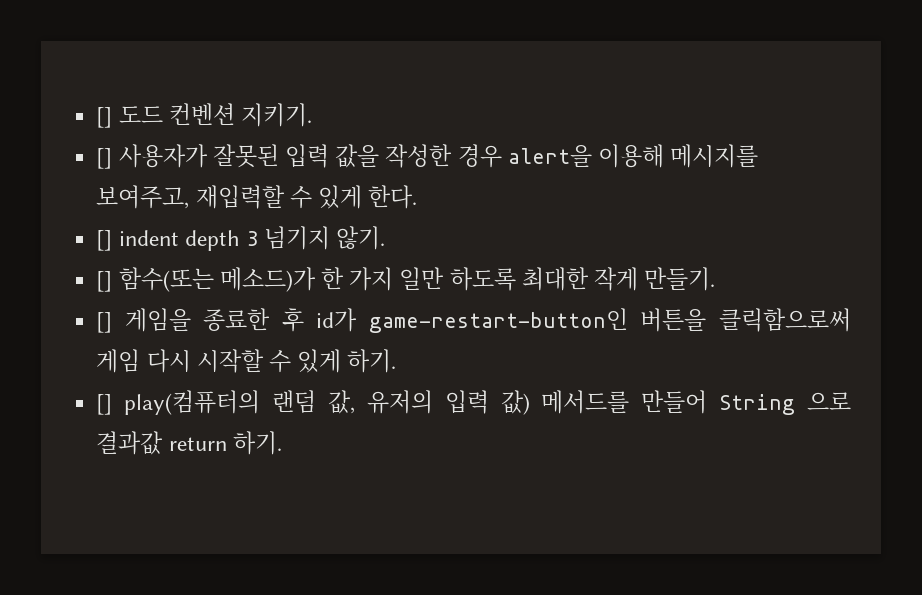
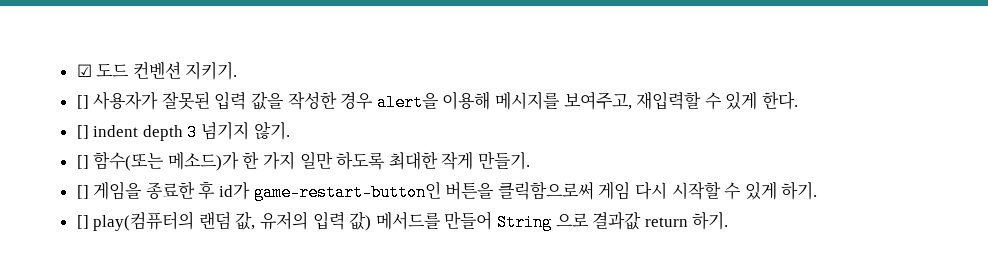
- [] 도드 컨벤션 지키기.
+ ☑ 도드 컨벤션 지키기.

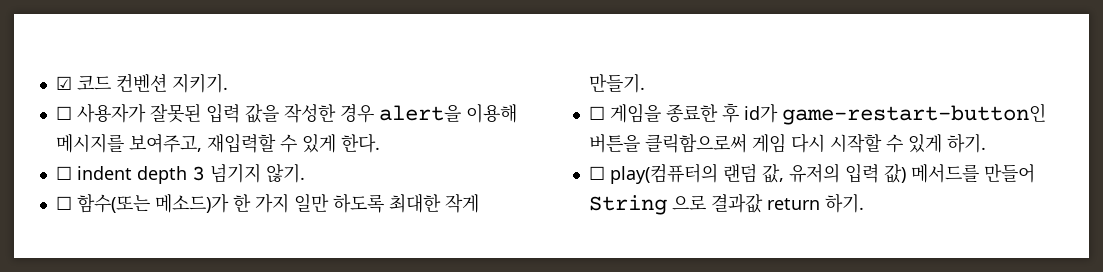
- ☑ 도드 컨벤션 지키기.
+ ☑ 코드 컨벤션 지키기.
- [] 사용자가 잘못된 입력 값을 작성한 경우 alert을 이용해 메시지를 보여주고, 재입력할 수 있게 한다.
+ ☐ 사용자가 잘못된 입력 값을 작성한 경우 alert을 이용해 메시지를 보여주고, 재입력할 수 있게 한다.
- [] indent depth 3 넘기지 않기.
+ ☐ indent depth 3 넘기지 않기.
- [] 함수(또는 메소드)가 한 가지 일만 하도록 최대한 작게 만들기.
+ ☐ 함수(또는 메소드)가 한 가지 일만 하도록 최대한 작게 만들기.
- [] 게임을 종료한 후 id가 game-restart-button인 버튼을 클릭함으로써 게임 다시 시작할 수 있게 하기.
+ ☐ 게임을 종료한 후 id가 game-restart-button인 버튼을 클릭함으로써 게임 다시 시작할 수 있게 하기.
- [] play(컴퓨터의 랜덤 값, 유저의 입력 값) 메서드를 만들어 String 으로 결과값 return 하기.
+ ☐ play(컴퓨터의 랜덤 값, 유저의 입력 값) 메서드를 만들어 String 으로 결과값 return 하기.

